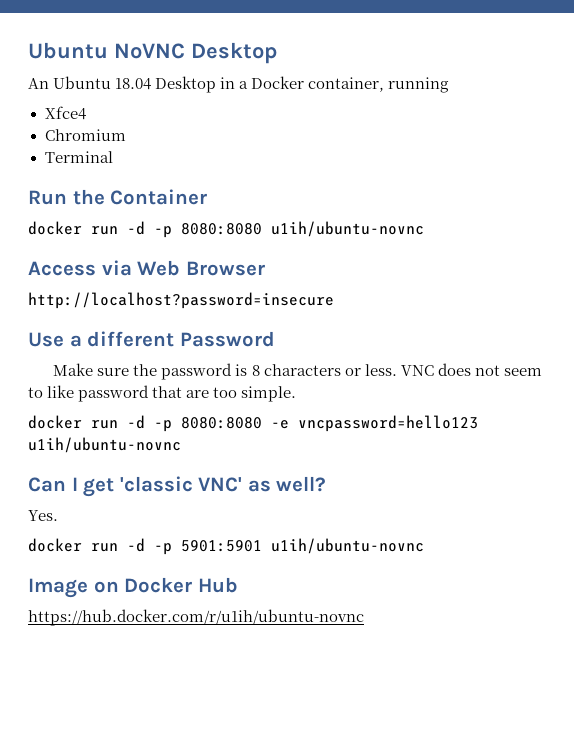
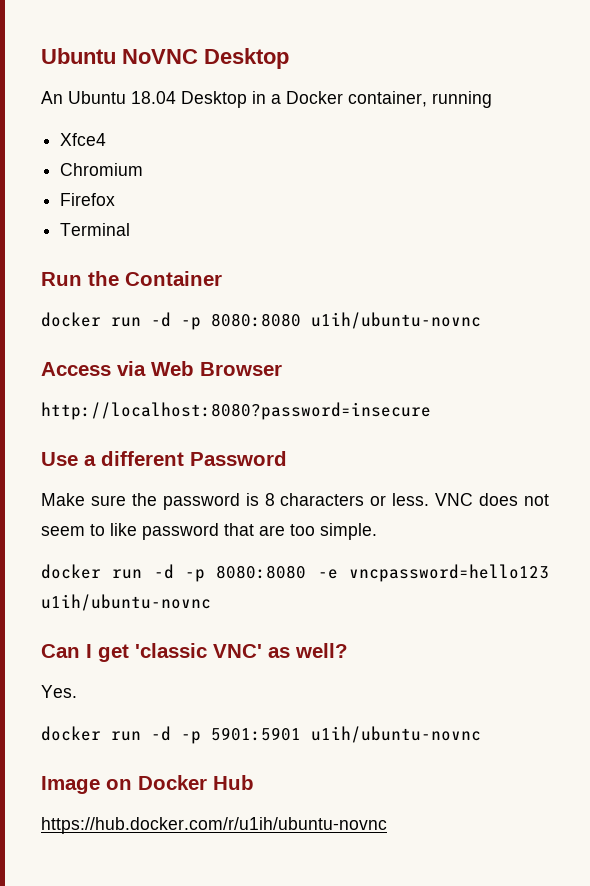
+ Firefox
- http://localhost?password=insecure
+ http://localhost:8080?password=insecure

